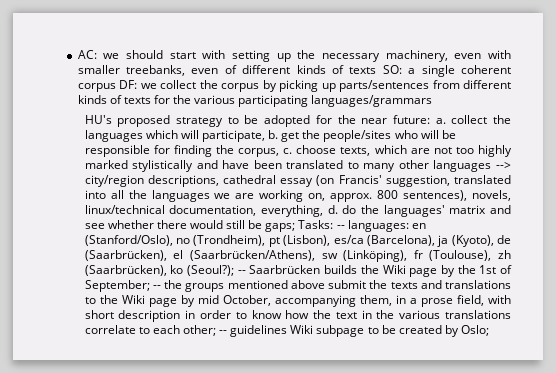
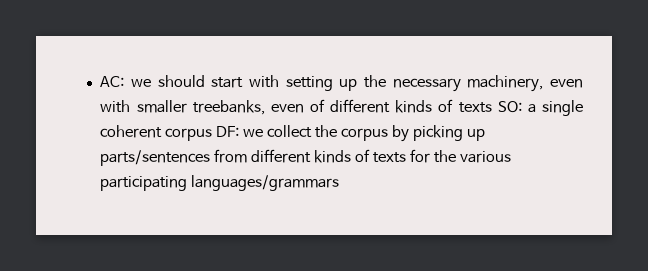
- HU's proposed strategy to be adopted for the near future: a. collect the languages which will participate, b. get the people/sites who will be responsible for finding the corpus, c. choose texts, which are not too highly marked stylistically and have been translated to many other languages --> city/region descriptions, cathedral essay (on Francis' suggestion, translated into all the languages we are working on, approx. 800 sentences), novels, linux/technical documentation, everything, d. do the languages' matrix and see whether there would still be gaps; Tasks: -- languages: en (Stanford/Oslo), no (Trondheim), pt (Lisbon), es/ca (Barcelona), ja (Kyoto), de (Saarbrücken), el (Saarbrücken/Athens), sw (Linköping), fr (Toulouse), zh (Saarbrücken), ko (Seoul?); -- Saarbrücken builds the Wiki page by the 1st of September; -- the groups mentioned above submit the texts and translations to the Wiki page by mid October, accompanying them, in a prose field, with short description in order to know how the text in the various translations correlate to each other; -- guidelines Wiki subpage to be created by Oslo;

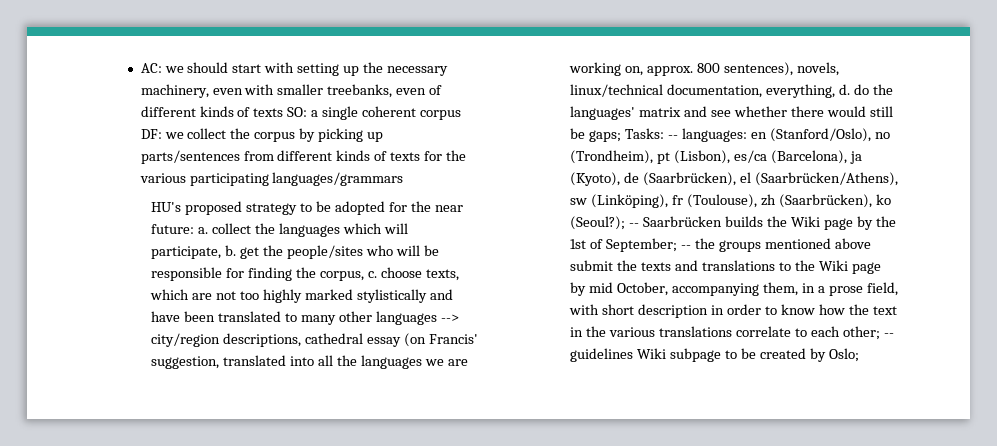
+ HU's proposed strategy to be adopted for the near future: a. collect the languages which will participate, b. get the people/sites who will be responsible for finding the corpus, c. choose texts, which are not too highly marked stylistically and have been translated to many other languages --> city/region descriptions, cathedral essay (on Francis' suggestion, translated into all the languages we are working on, approx. 800 sentences), novels, linux/technical documentation, everything, d. do the languages' matrix and see whether there would still be gaps; Tasks: -- languages: en (Stanford/Oslo), no (Trondheim), pt (Lisbon), es/ca (Barcelona), ja (Kyoto), de (Saarbrücken), el (Saarbrücken/Athens), sw (Linköping), fr (Toulouse), zh (Saarbrücken), ko (Seoul?); -- Saarbrücken builds the Wiki page by the 1st of September; -- the groups mentioned above submit the texts and translations to the Wiki page by mid October, accompanying them, in a prose field, with short description in order to know how the text in the various translations correlate to each other; -- guidelines Wiki subpage to be created by Oslo;

